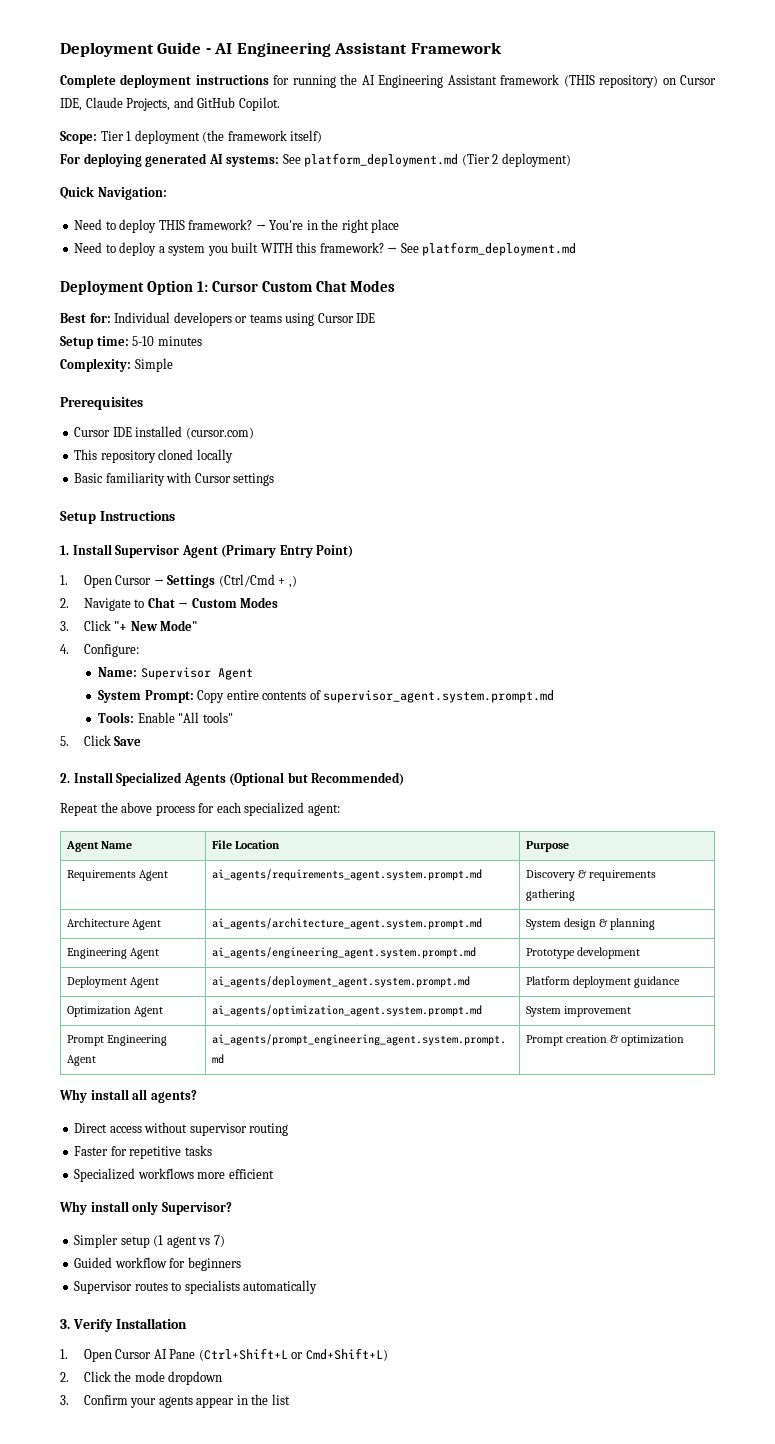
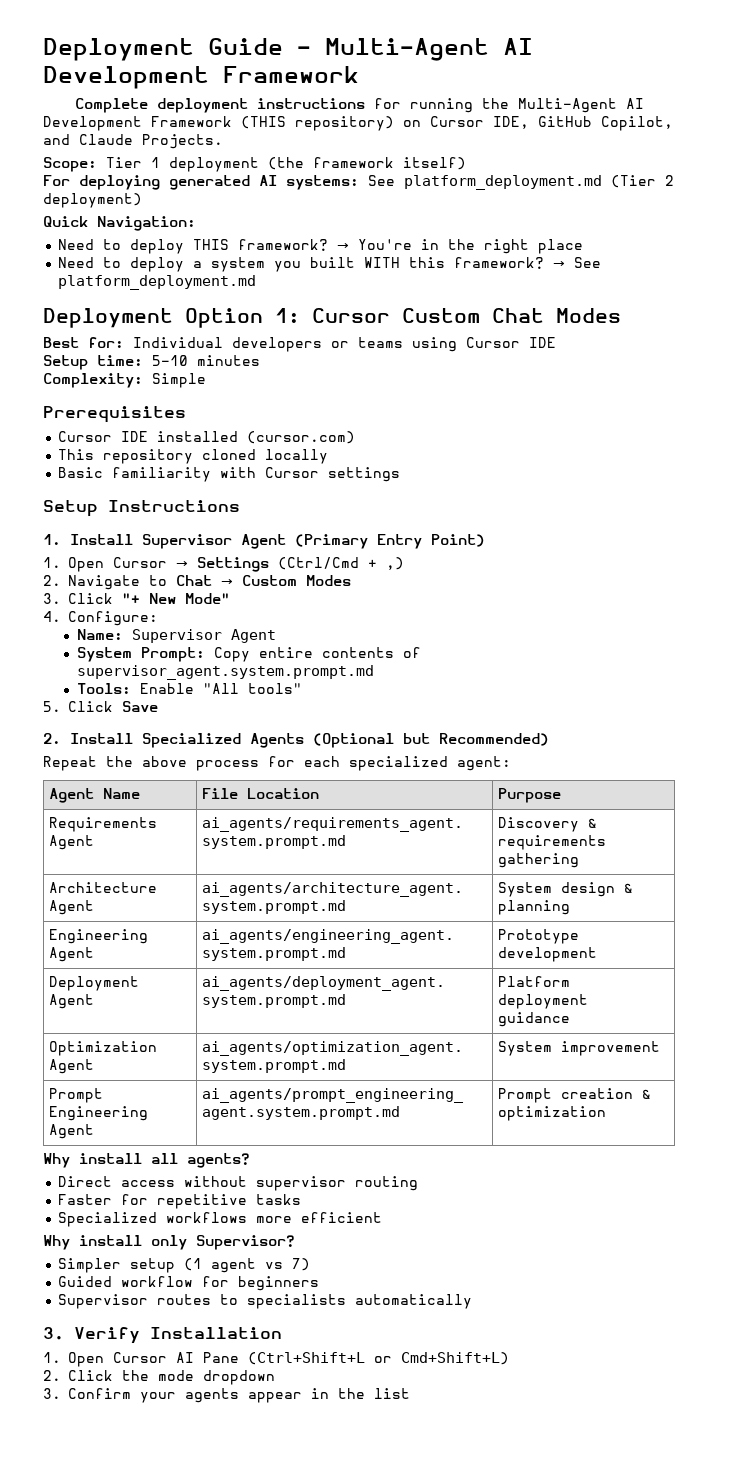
- Deployment Guide - AI Engineering Assistant Framework
+ Deployment Guide - Multi-Agent AI Development Framework
- Complete deployment instructions for running the AI Engineering Assistant framework (THIS repository) on Cursor IDE, Claude Projects, and GitHub Copilot.
+ Complete deployment instructions for running the Multi-Agent AI Development Framework (THIS repository) on Cursor IDE, GitHub Copilot, and Claude Projects.

